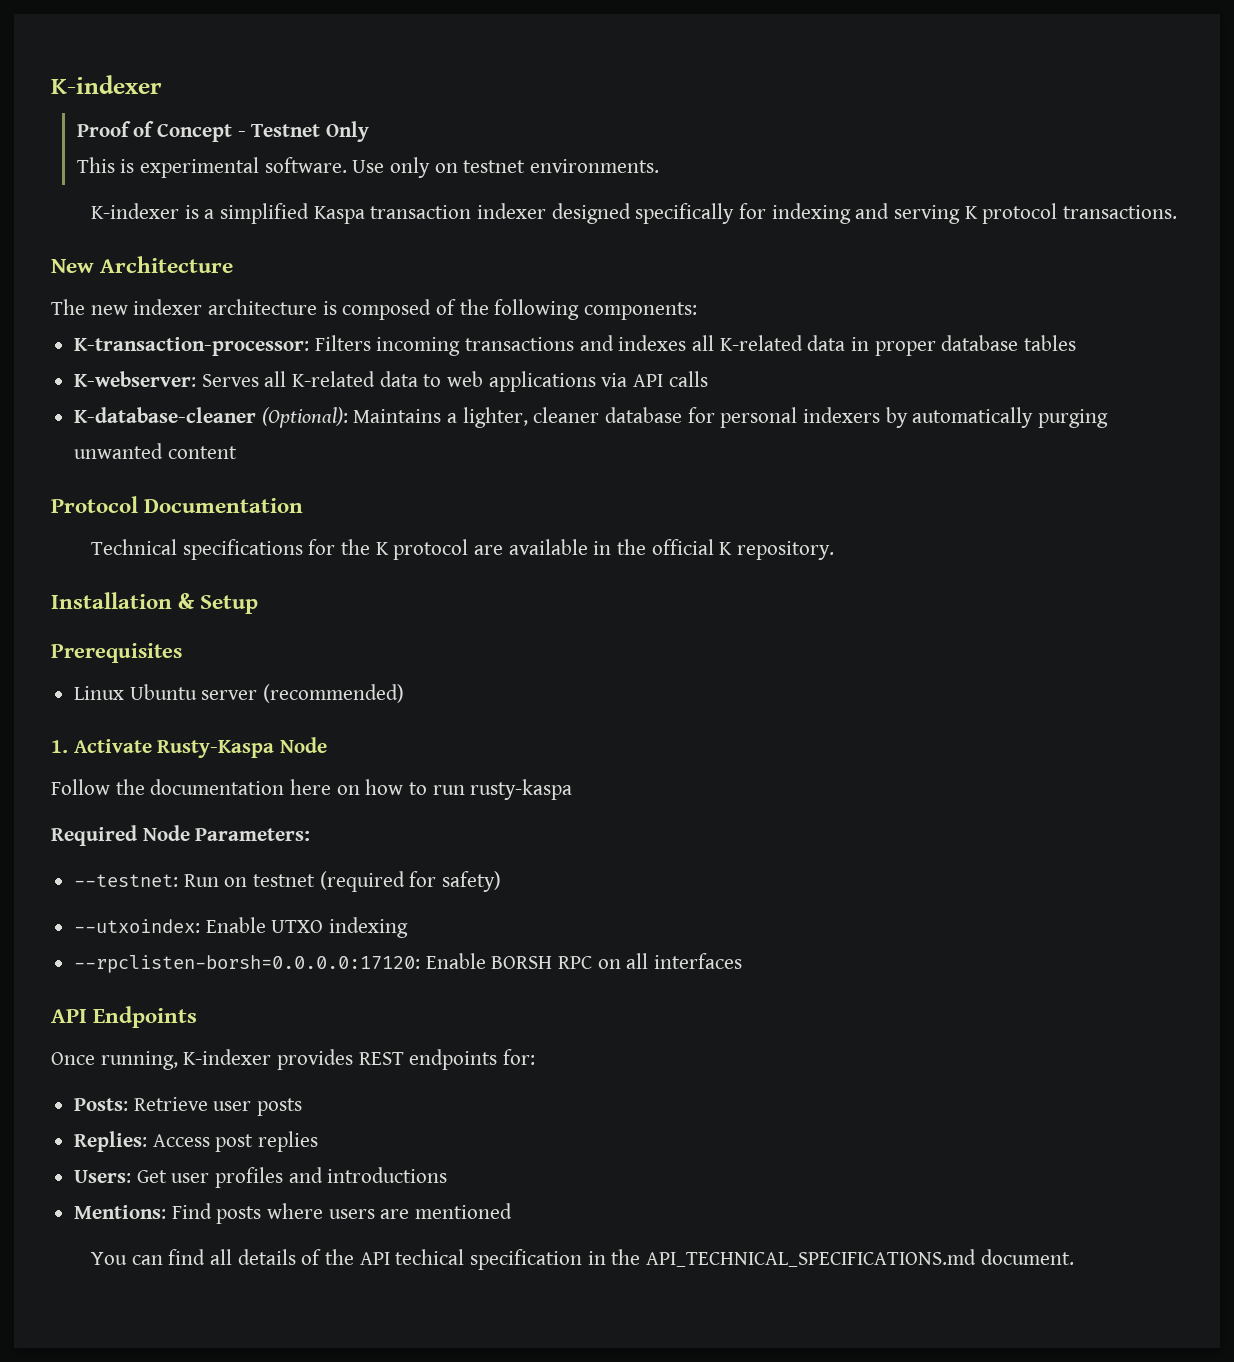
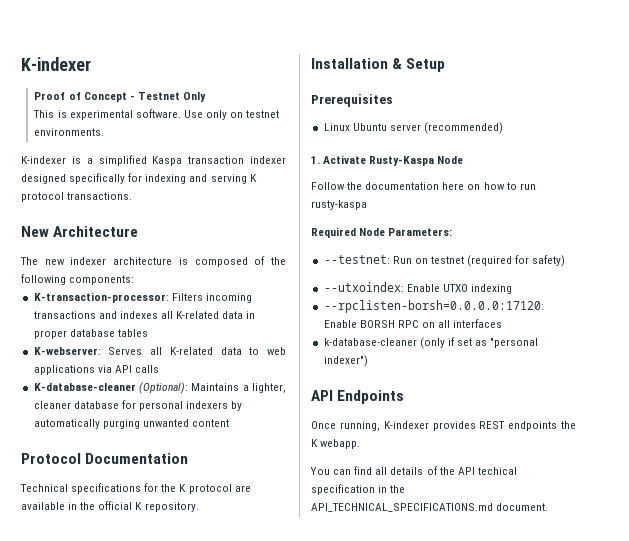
+ k-database-cleaner (only if set as "personal indexer")
- Once running, K-indexer provides REST endpoints for:
- Posts: Retrieve user posts
- Replies: Access post replies
- Users: Get user profiles and introductions
- Mentions: Find posts where users are mentioned
+ Once running, K-indexer provides REST endpoints the K webapp.

